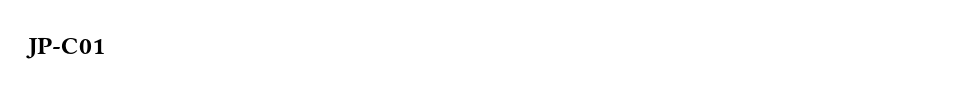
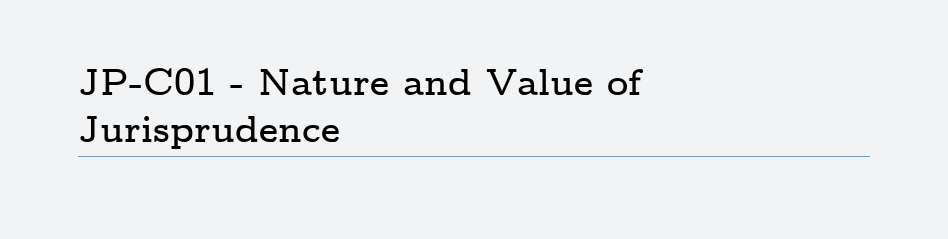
- JP-C01
+ JP-C01 - Nature and Value of Jurisprudence

